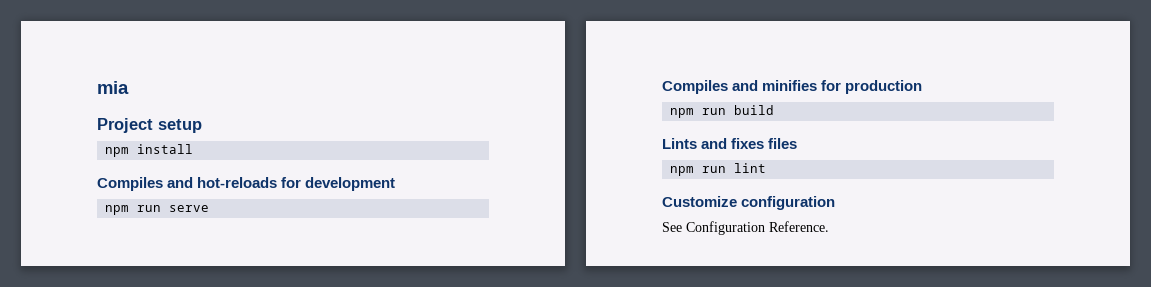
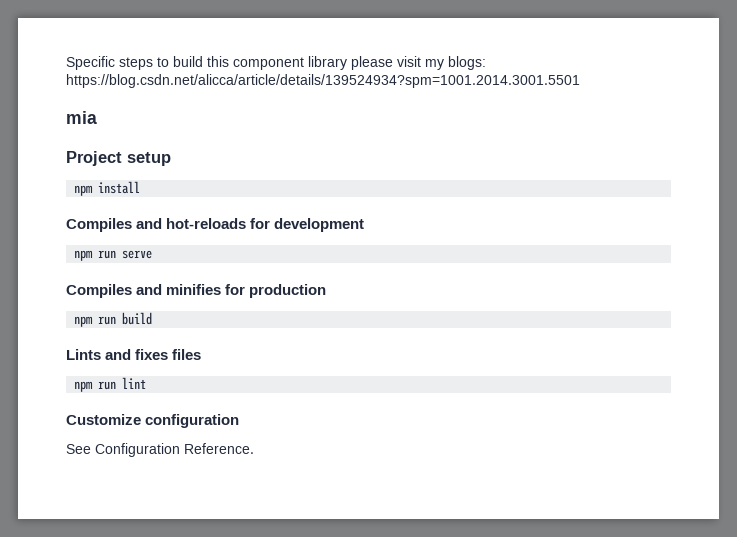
+ Specific steps to build this component library please visit my blogs: https://blog.csdn.net/alicca/article/details/139524934?spm=1001.2014.3001.5501

